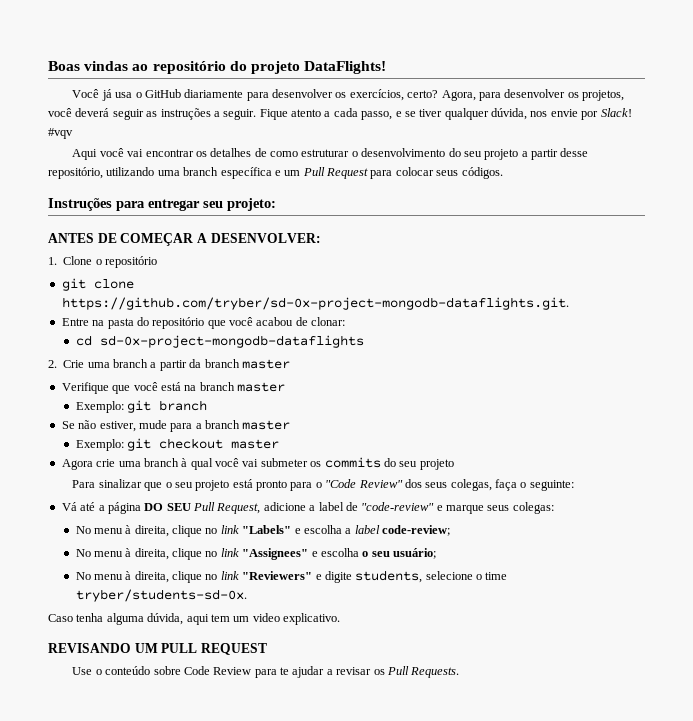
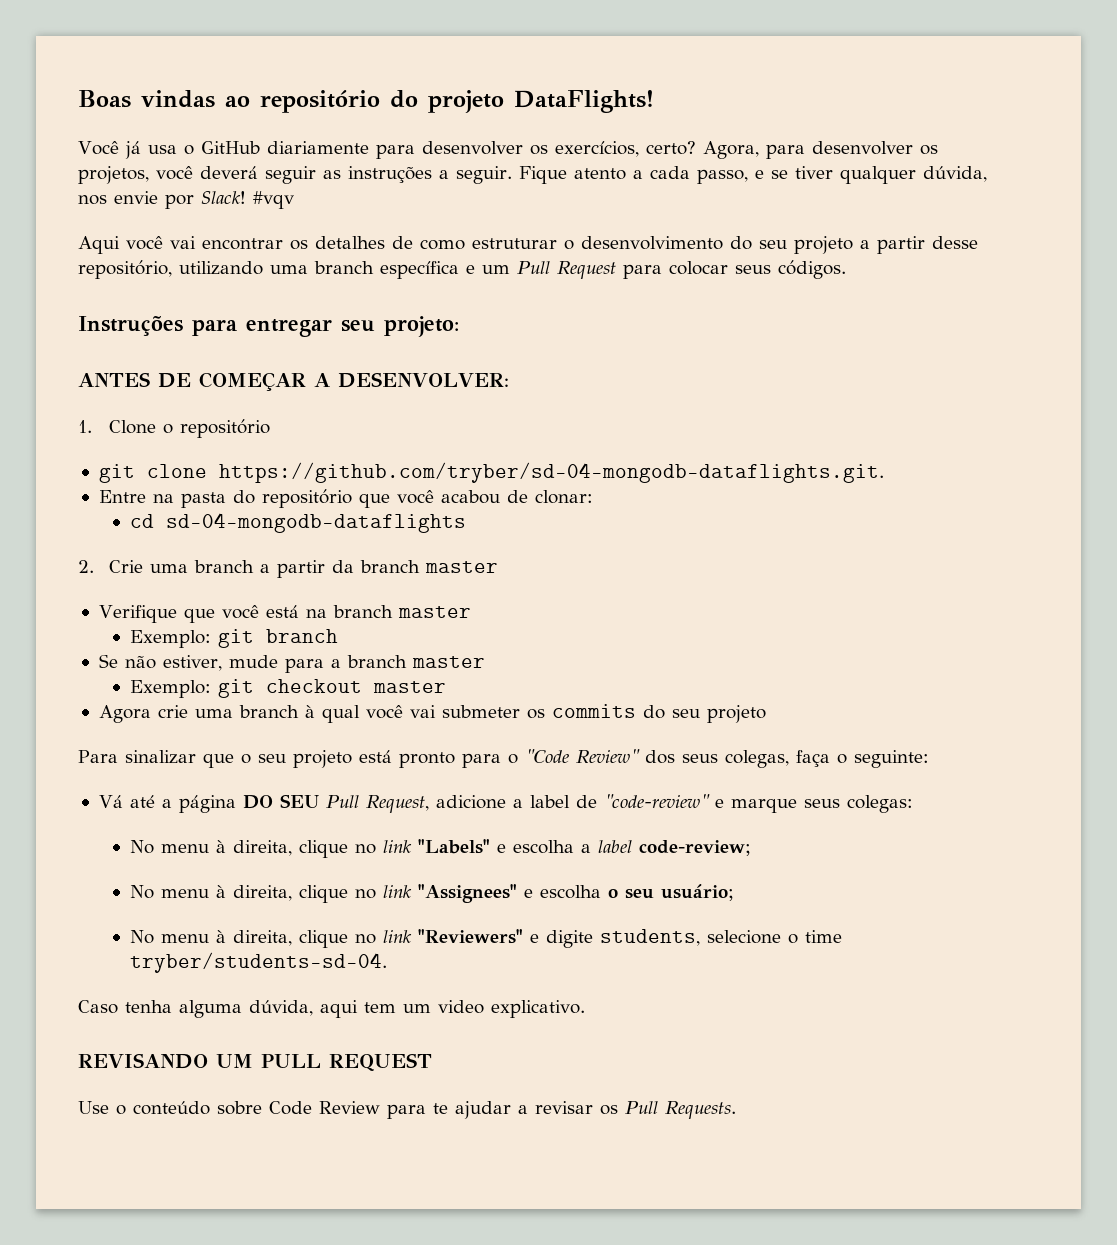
- git clone https://github.com/tryber/sd-0x-project-mongodb-dataflights.git.
+ git clone https://github.com/tryber/sd-04-mongodb-dataflights.git.
- cd sd-0x-project-mongodb-dataflights
+ cd sd-04-mongodb-dataflights
- No menu à direita, clique no link "Reviewers" e digite students, selecione o time tryber/students-sd-0x.
+ No menu à direita, clique no link "Reviewers" e digite students, selecione o time tryber/students-sd-04.

